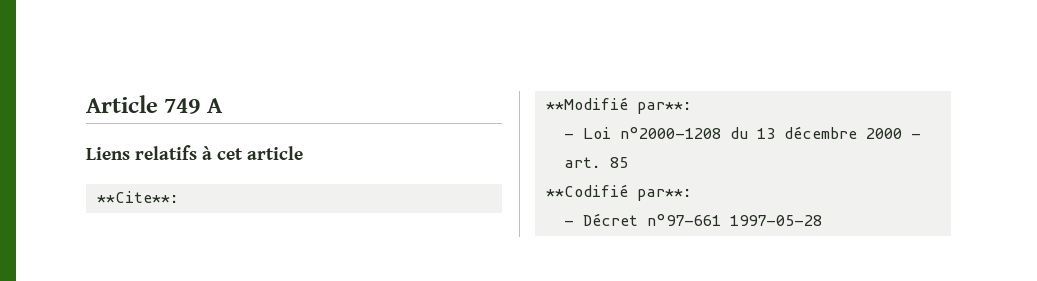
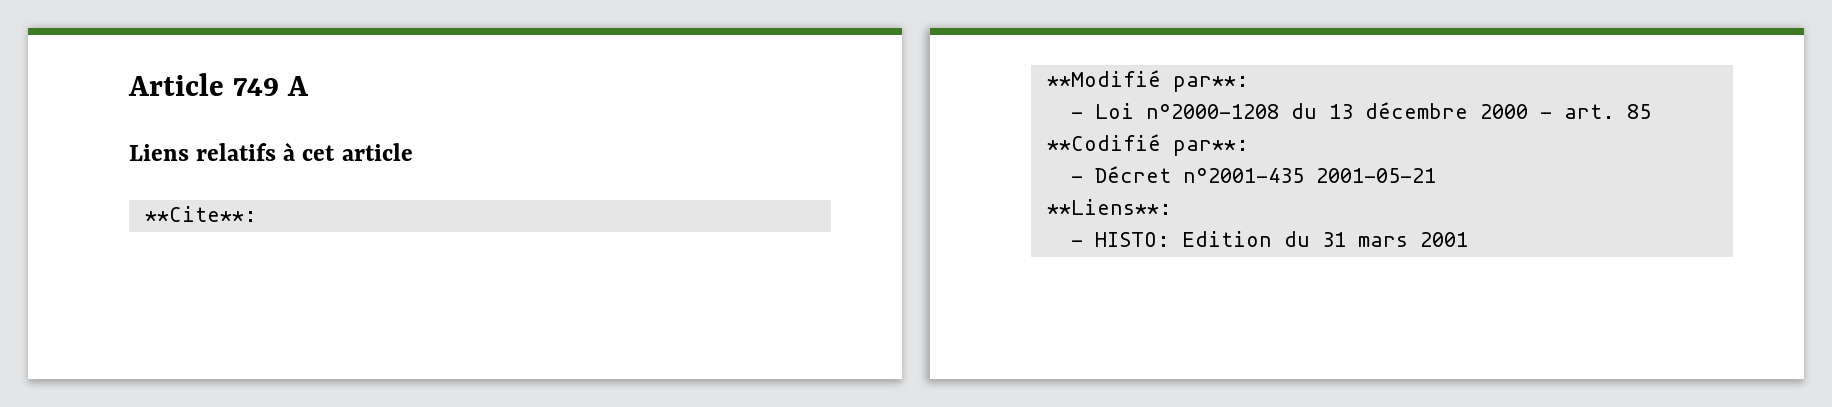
- - Décret n°97-661 1997-05-28
+ - Décret n°2001-435 2001-05-21
+ **Liens**:
+ - HISTO: Edition du 31 mars 2001

